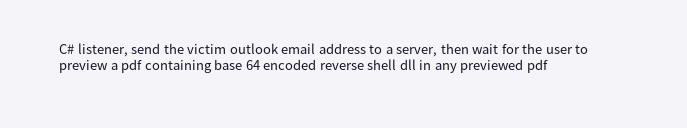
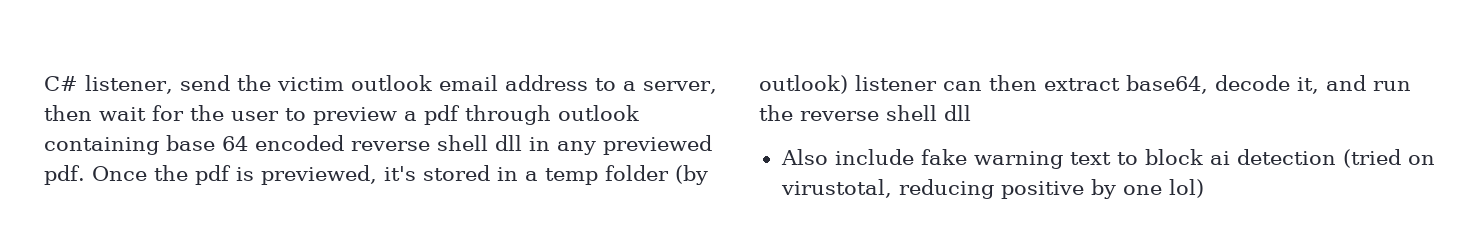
- C# listener, send the victim outlook email address to a server, then wait for the user to preview a pdf containing base 64 encoded reverse shell dll in any previewed pdf
+ C# listener, send the victim outlook email address to a server, then wait for the user to preview a pdf through outlook containing base 64 encoded reverse shell dll in any previewed pdf. Once the pdf is previewed, it's stored in a temp folder (by outlook) listener can then extract base64, decode it, and run the reverse shell dll
+ Also include fake warning text to block ai detection (tried on virustotal, reducing positive by one lol)

